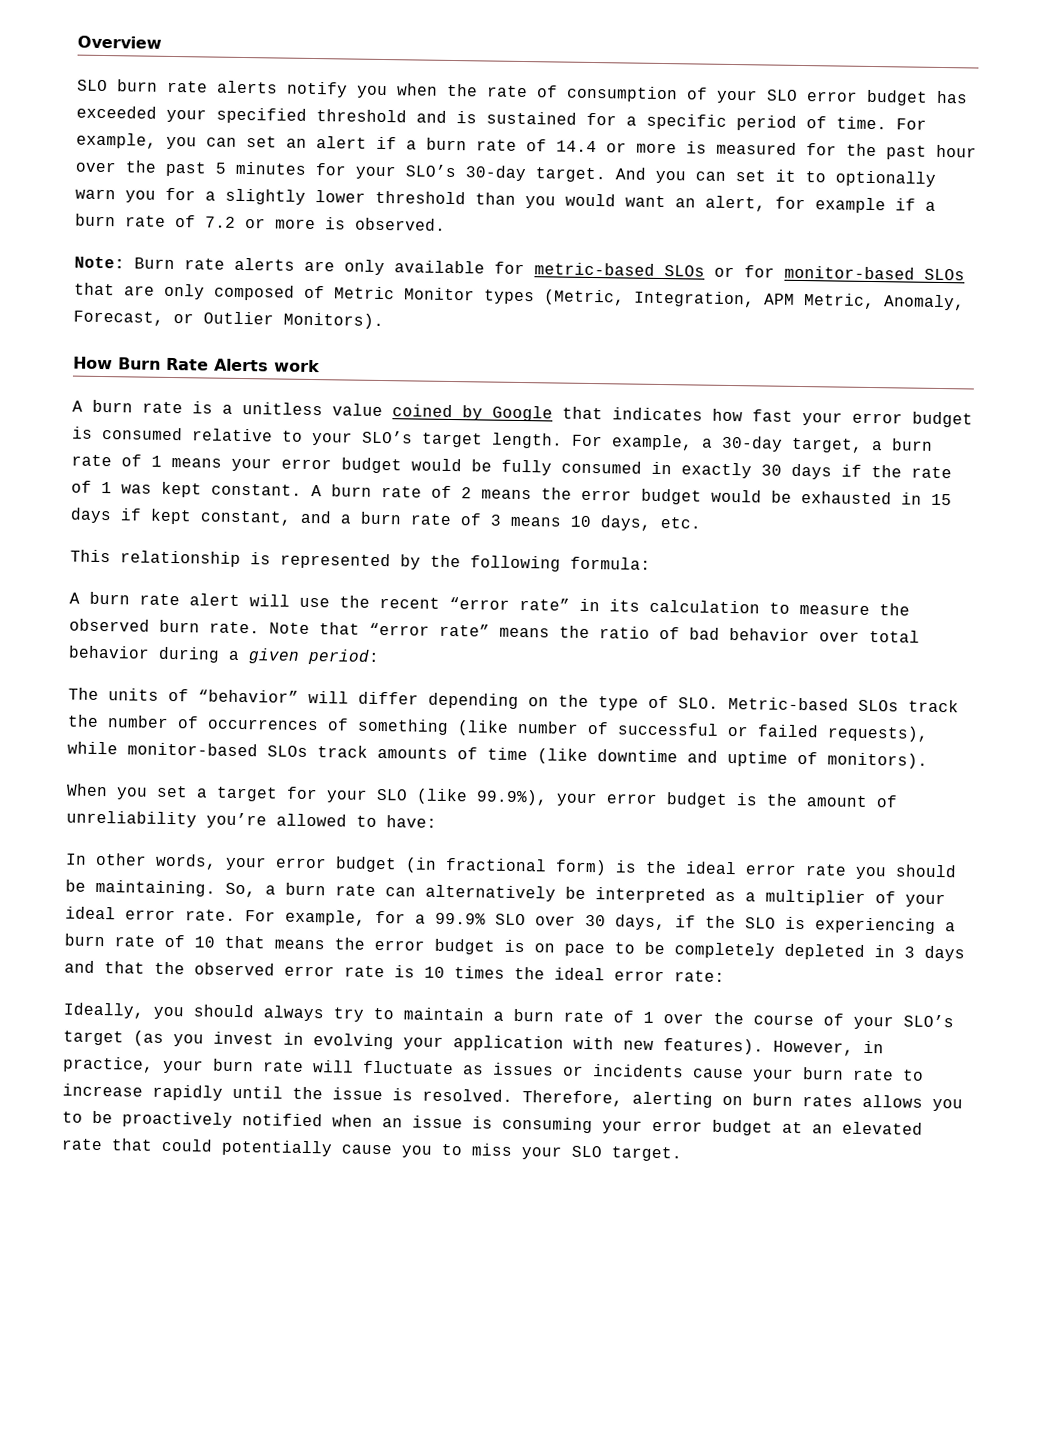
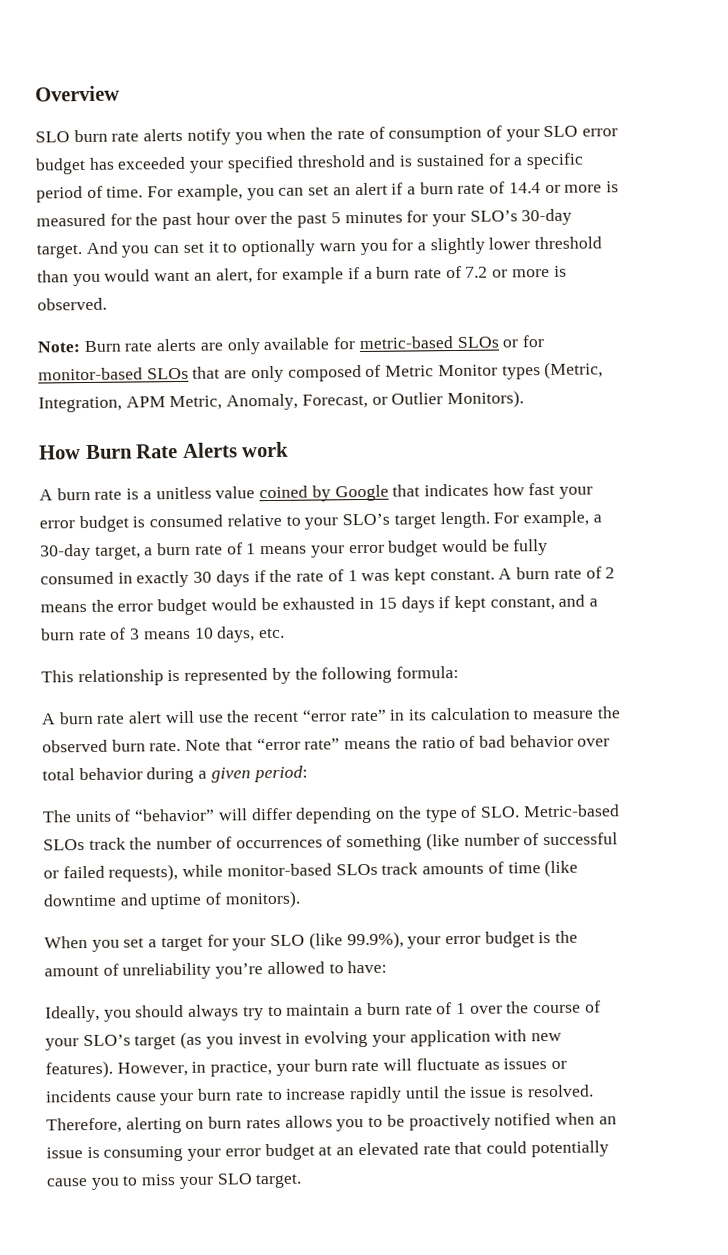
- In other words, your error budget (in fractional form) is the ideal error rate you should be maintaining. So, a burn rate can alternatively be interpreted as a multiplier of your ideal error rate. For example, for a 99.9% SLO over 30 days, if the SLO is experiencing a burn rate of 10 that means the error budget is on pace to be completely depleted in 3 days and that the observed error rate is 10 times the ideal error rate:

